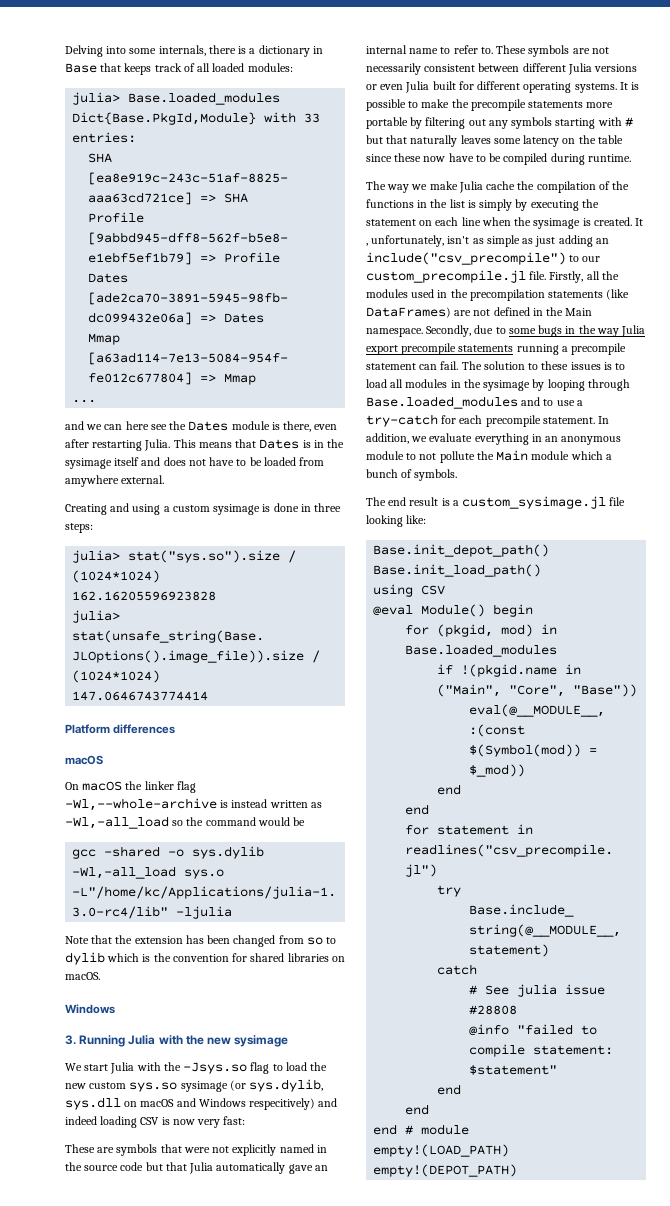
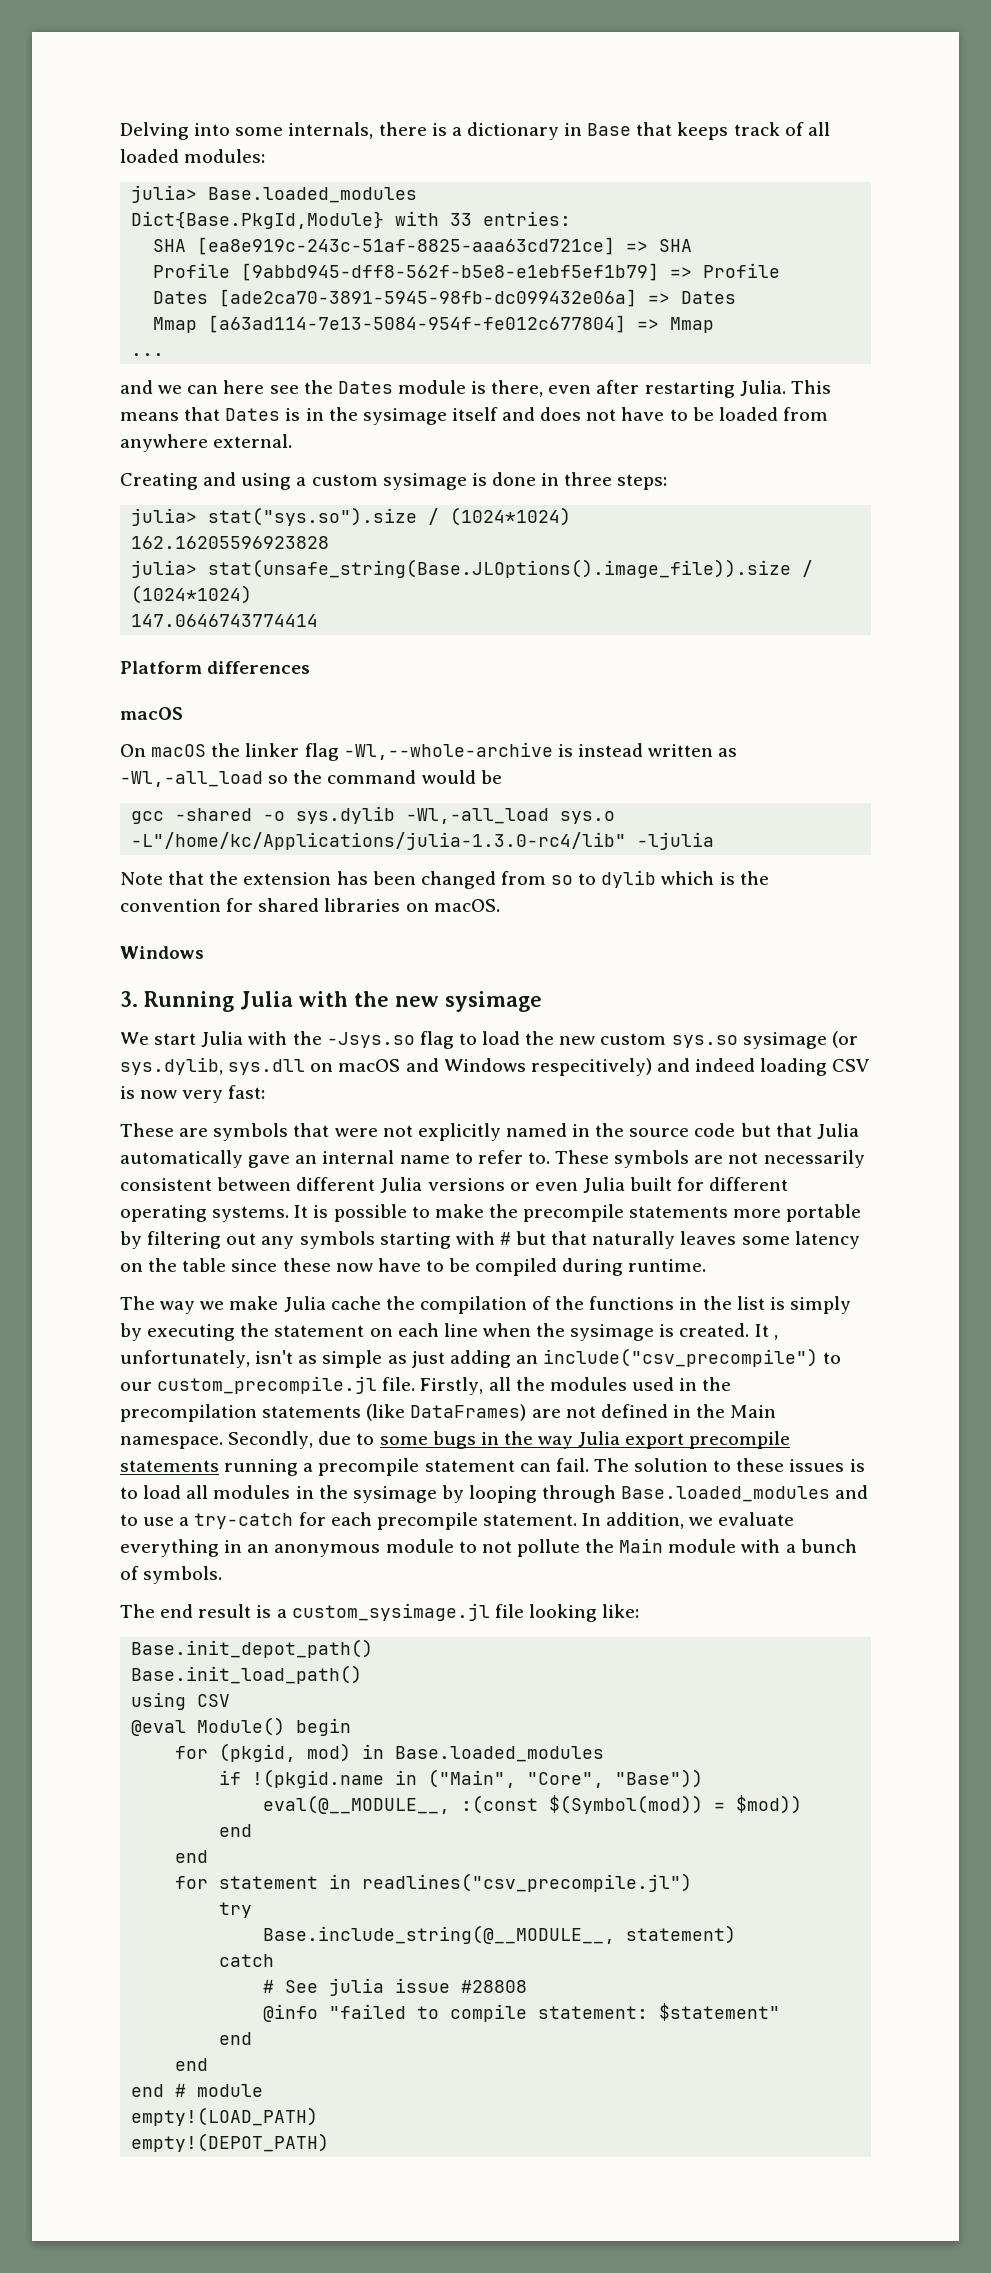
- This means that Dates is in the sysimage itself and does not have to be loaded from amywhere external.
+ This means that Dates is in the sysimage itself and does not have to be loaded from anywhere external.
- In addition, we evaluate everything in an anonymous module to not pollute the Main module which a bunch of symbols.
+ In addition, we evaluate everything in an anonymous module to not pollute the Main module with a bunch of symbols.
- eval(@__MODULE__, :(const $(Symbol(mod)) = $_mod))
+ eval(@__MODULE__, :(const $(Symbol(mod)) = $mod))

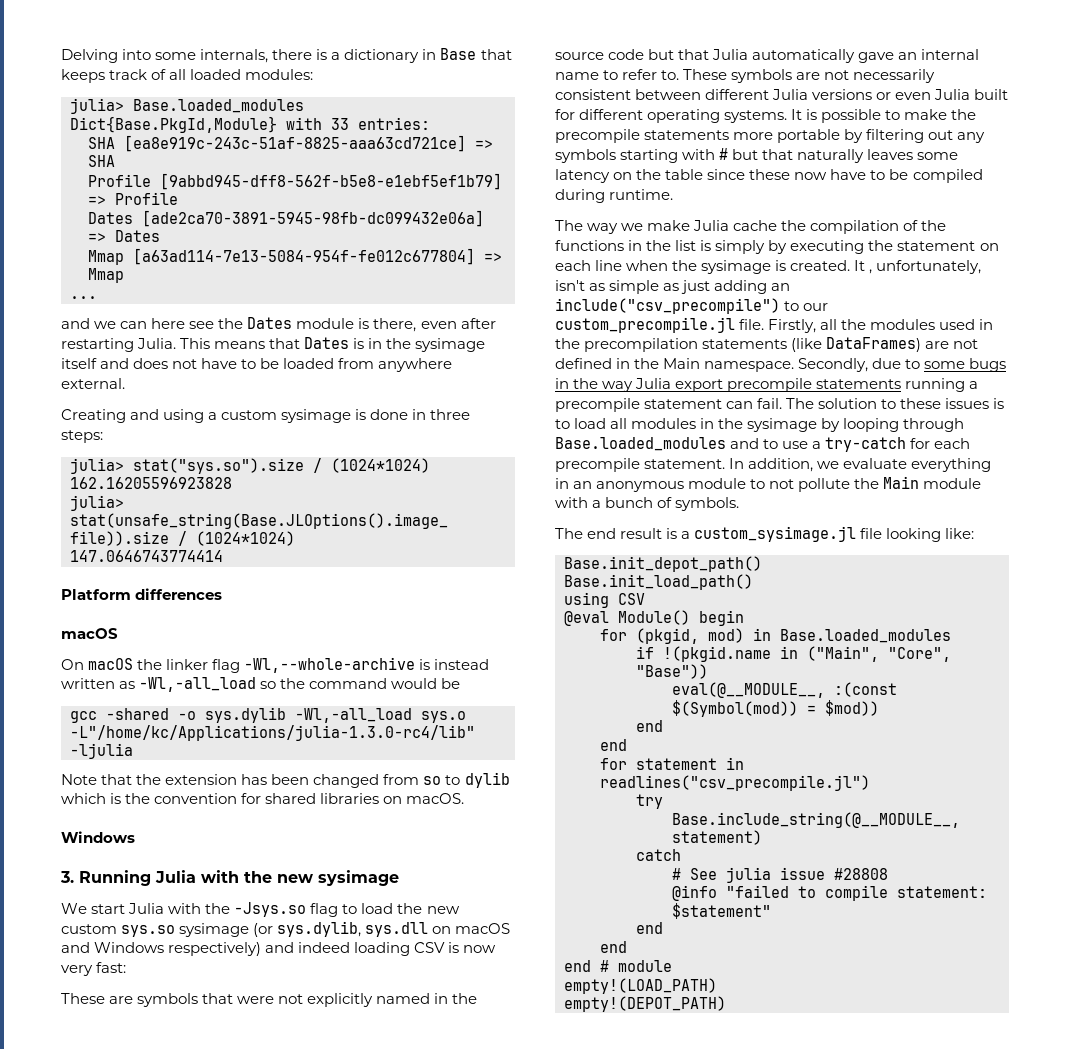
- We start Julia with the -Jsys.so flag to load the new custom sys.so sysimage (or sys.dylib, sys.dll on macOS and Windows respecitively) and indeed loading CSV is now very fast:
+ We start Julia with the -Jsys.so flag to load the new custom sys.so sysimage (or sys.dylib, sys.dll on macOS and Windows respectively) and indeed loading CSV is now very fast:

